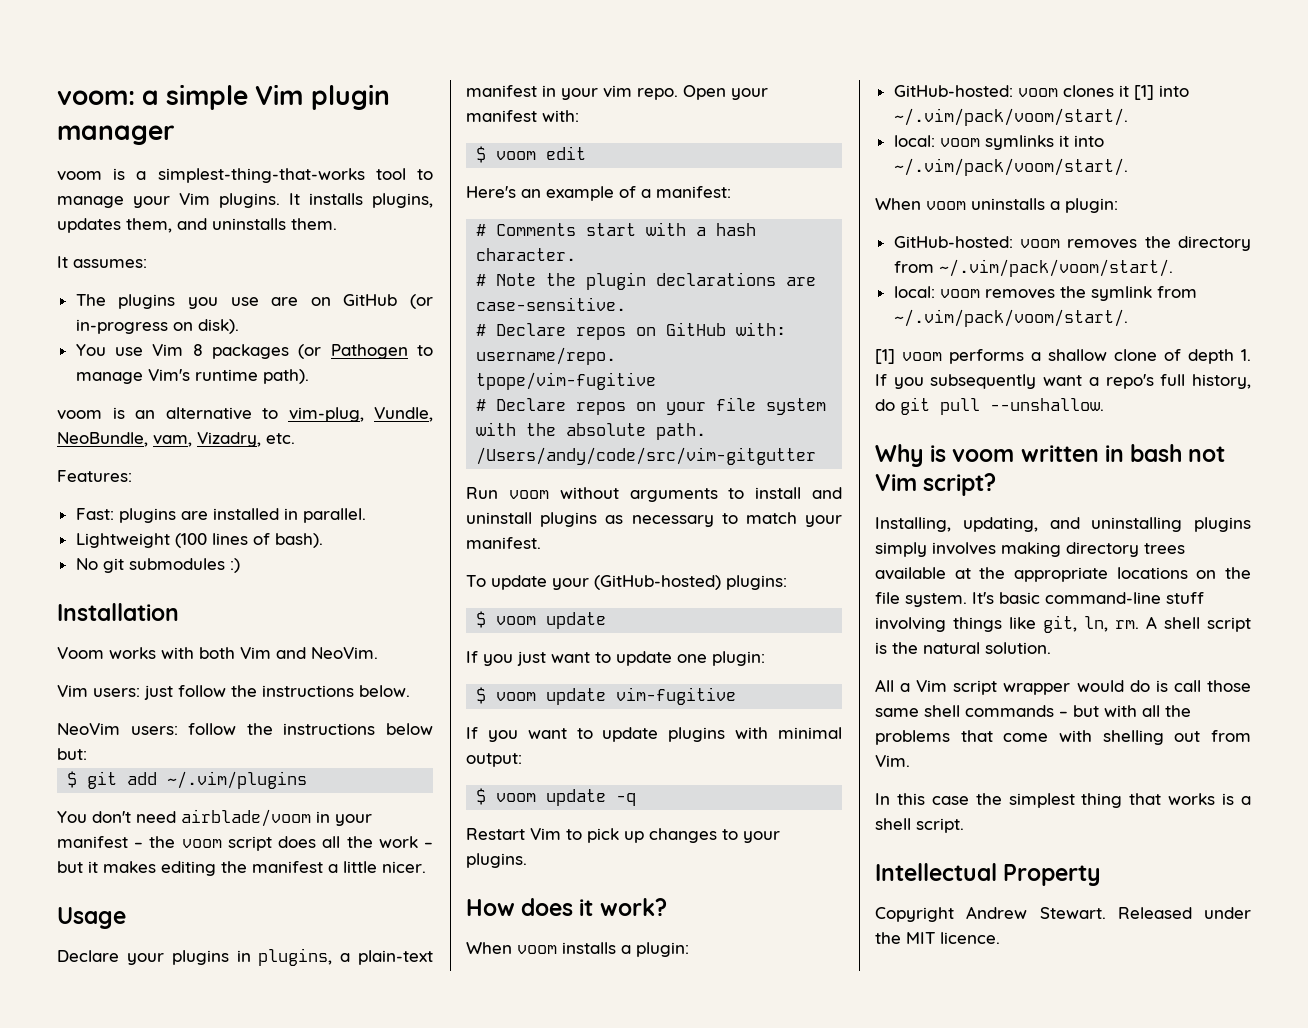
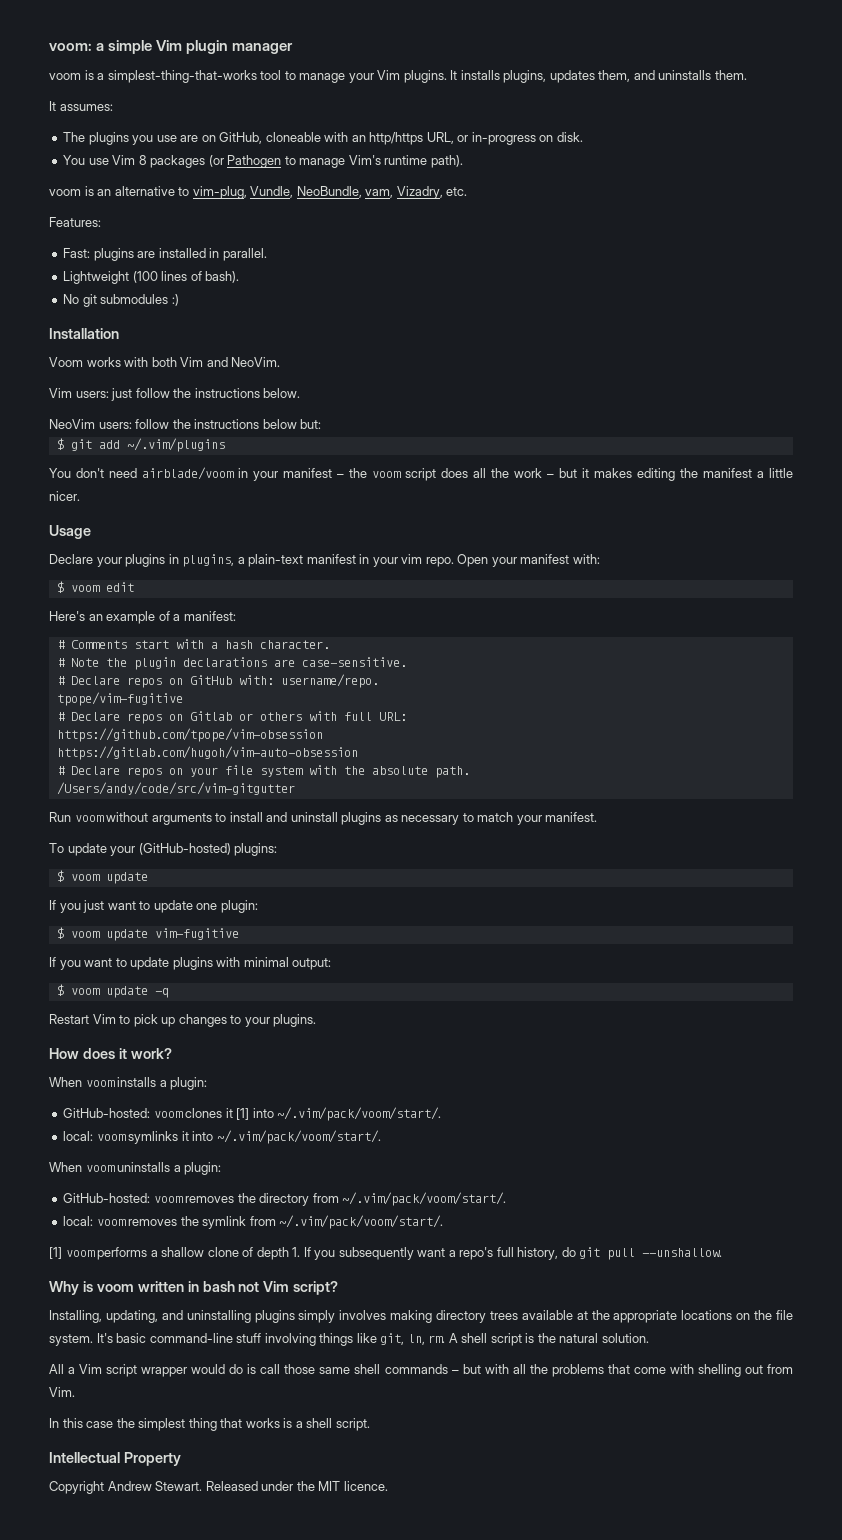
- The plugins you use are on GitHub (or in-progress on disk).
+ The plugins you use are on GitHub, cloneable with an http/https URL, or in-progress on disk.
+ # Declare repos on Gitlab or others with full URL:
+ https://github.com/tpope/vim-obsession
+ https://gitlab.com/hugoh/vim-auto-obsession

